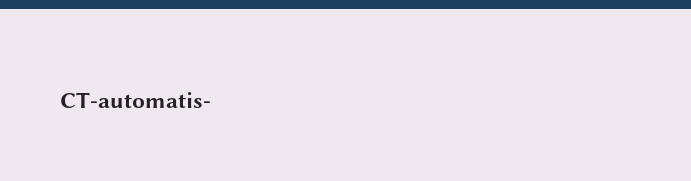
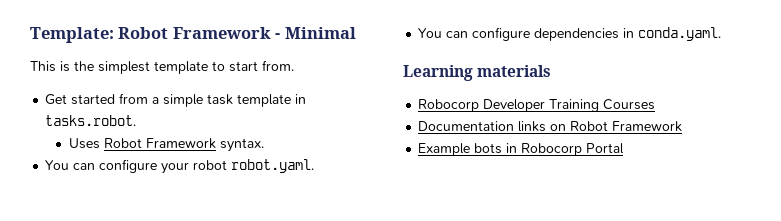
- CT-automatis-
+ Template: Robot Framework - Minimal
+ This is the simplest template to start from.
+ Get started from a simple task template in tasks.robot.
+ Uses Robot Framework syntax.
+ You can configure your robot robot.yaml.
+ You can configure dependencies in conda.yaml.
+ Learning materials
+ Robocorp Developer Training Courses
+ Documentation links on Robot Framework
+ Example bots in Robocorp Portal

